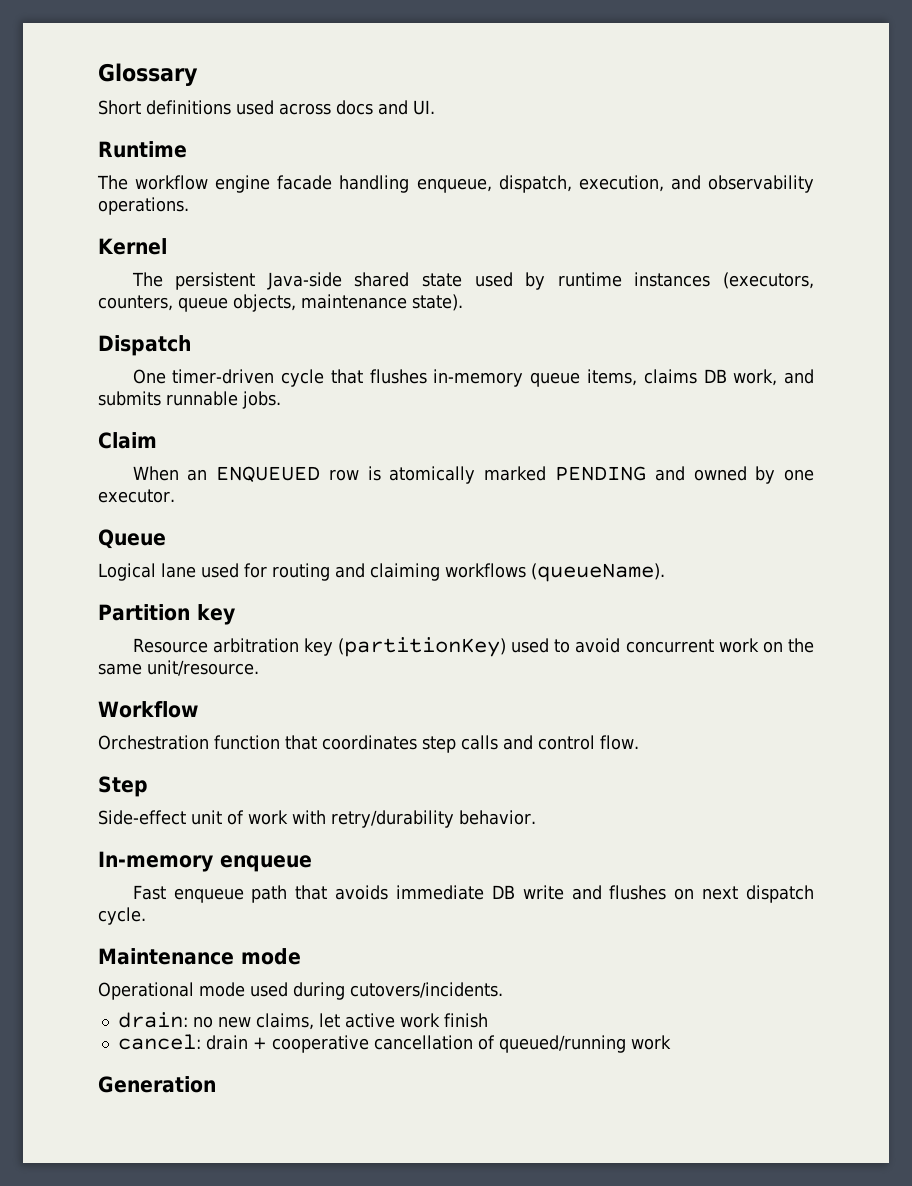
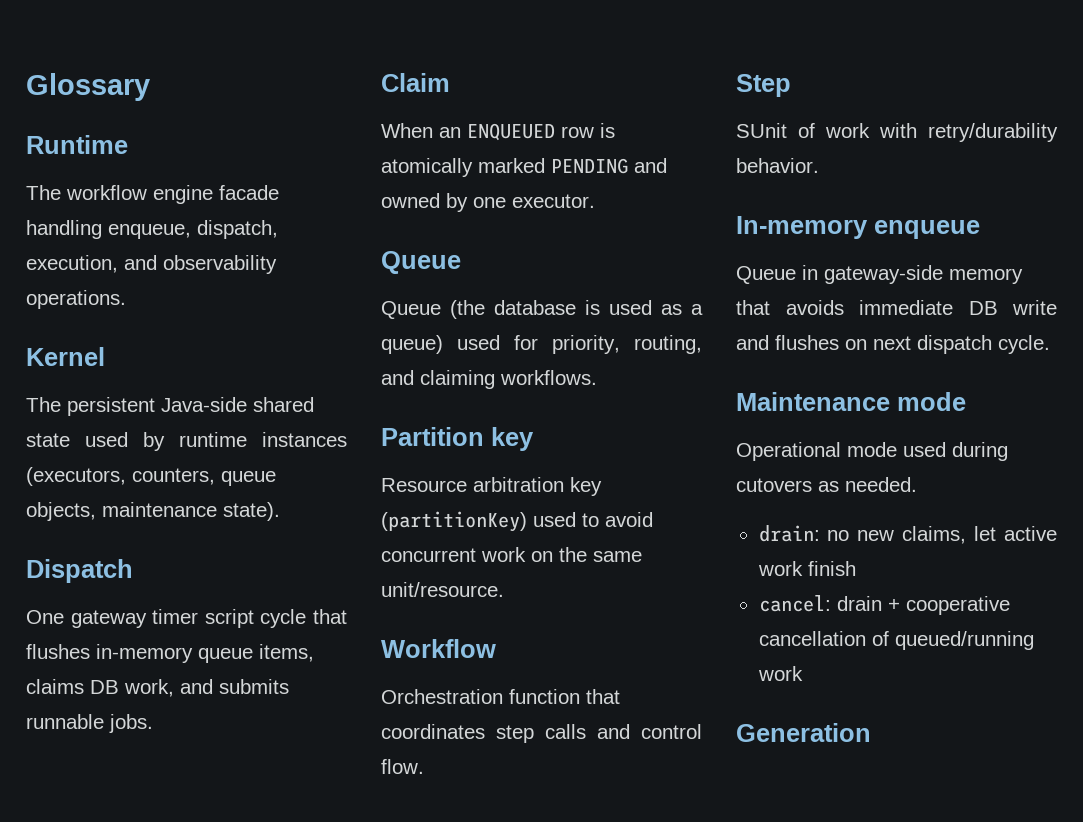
- Short definitions used across docs and UI.
- One timer-driven cycle that flushes in-memory queue items, claims DB work, and submits runnable jobs.
+ One gateway timer script cycle that flushes in-memory queue items, claims DB work, and submits runnable jobs.
- Logical lane used for routing and claiming workflows (queueName).
+ Queue (the database is used as a queue) used for priority, routing, and claiming workflows.
- Side-effect unit of work with retry/durability behavior.
+ SUnit of work with retry/durability behavior.
- Fast enqueue path that avoids immediate DB write and flushes on next dispatch cycle.
+ Queue in gateway-side memory that avoids immediate DB write and flushes on next dispatch cycle.
- Operational mode used during cutovers/incidents.
+ Operational mode used during cutovers as needed.

